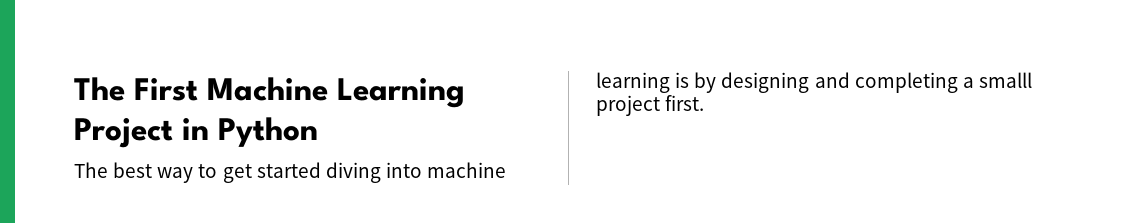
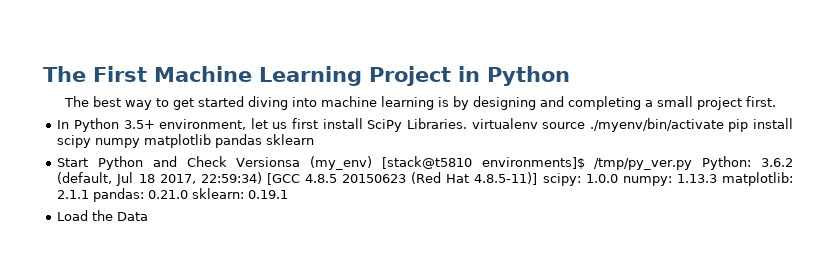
- The best way to get started diving into machine learning is by designing and completing a smalll project first.
+ The best way to get started diving into machine learning is by designing and completing a small project first.
+ In Python 3.5+ environment, let us first install SciPy Libraries. virtualenv source ./myenv/bin/activate pip install scipy numpy matplotlib pandas sklearn
+ Start Python and Check Versionsa (my_env) [stack@t5810 environments]$ /tmp/py_ver.py Python: 3.6.2 (default, Jul 18 2017, 22:59:34) [GCC 4.8.5 20150623 (Red Hat 4.8.5-11)] scipy: 1.0.0 numpy: 1.13.3 matplotlib: 2.1.1 pandas: 0.21.0 sklearn: 0.19.1
+ Load the Data

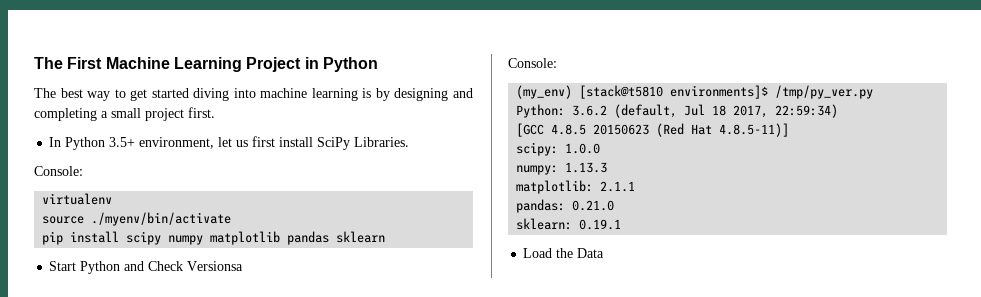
- In Python 3.5+ environment, let us first install SciPy Libraries. virtualenv source ./myenv/bin/activate pip install scipy numpy matplotlib pandas sklearn
+ In Python 3.5+ environment, let us first install SciPy Libraries.
+ Console:
+ virtualenv
+ source ./myenv/bin/activate
+ pip install scipy numpy matplotlib pandas sklearn
- Start Python and Check Versionsa (my_env) [stack@t5810 environments]$ /tmp/py_ver.py Python: 3.6.2 (default, Jul 18 2017, 22:59:34) [GCC 4.8.5 20150623 (Red Hat 4.8.5-11)] scipy: 1.0.0 numpy: 1.13.3 matplotlib: 2.1.1 pandas: 0.21.0 sklearn: 0.19.1
+ Start Python and Check Versionsa
+ Console:
+ (my_env) [stack@t5810 environments]$ /tmp/py_ver.py
+ Python: 3.6.2 (default, Jul 18 2017, 22:59:34)
+ [GCC 4.8.5 20150623 (Red Hat 4.8.5-11)]
+ scipy: 1.0.0
+ numpy: 1.13.3
+ matplotlib: 2.1.1
+ pandas: 0.21.0
+ sklearn: 0.19.1

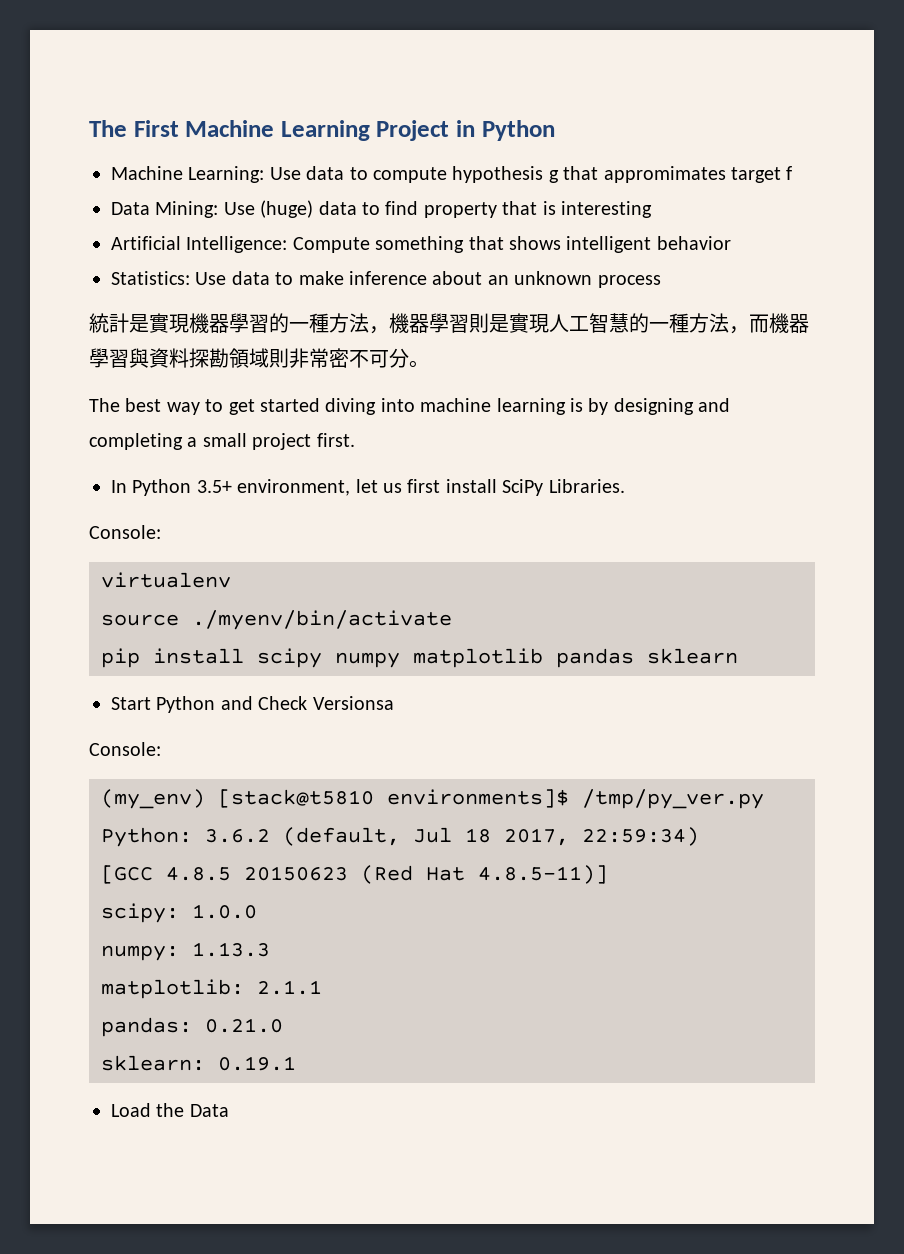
+ Machine Learning: Use data to compute hypothesis g that appromimates target f
+ Data Mining: Use (huge) data to find property that is interesting
+ Artificial Intelligence: Compute something that shows intelligent behavior
+ Statistics: Use data to make inference about an unknown process
+ 統計是實現機器學習的一種方法，機器學習則是實現人工智慧的一種方法，而機器學習與資料探勘領域則非常密不可分。

